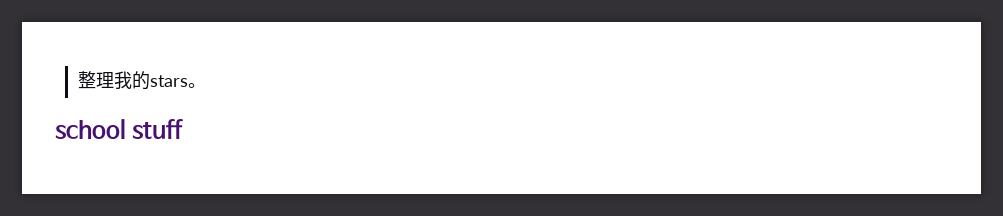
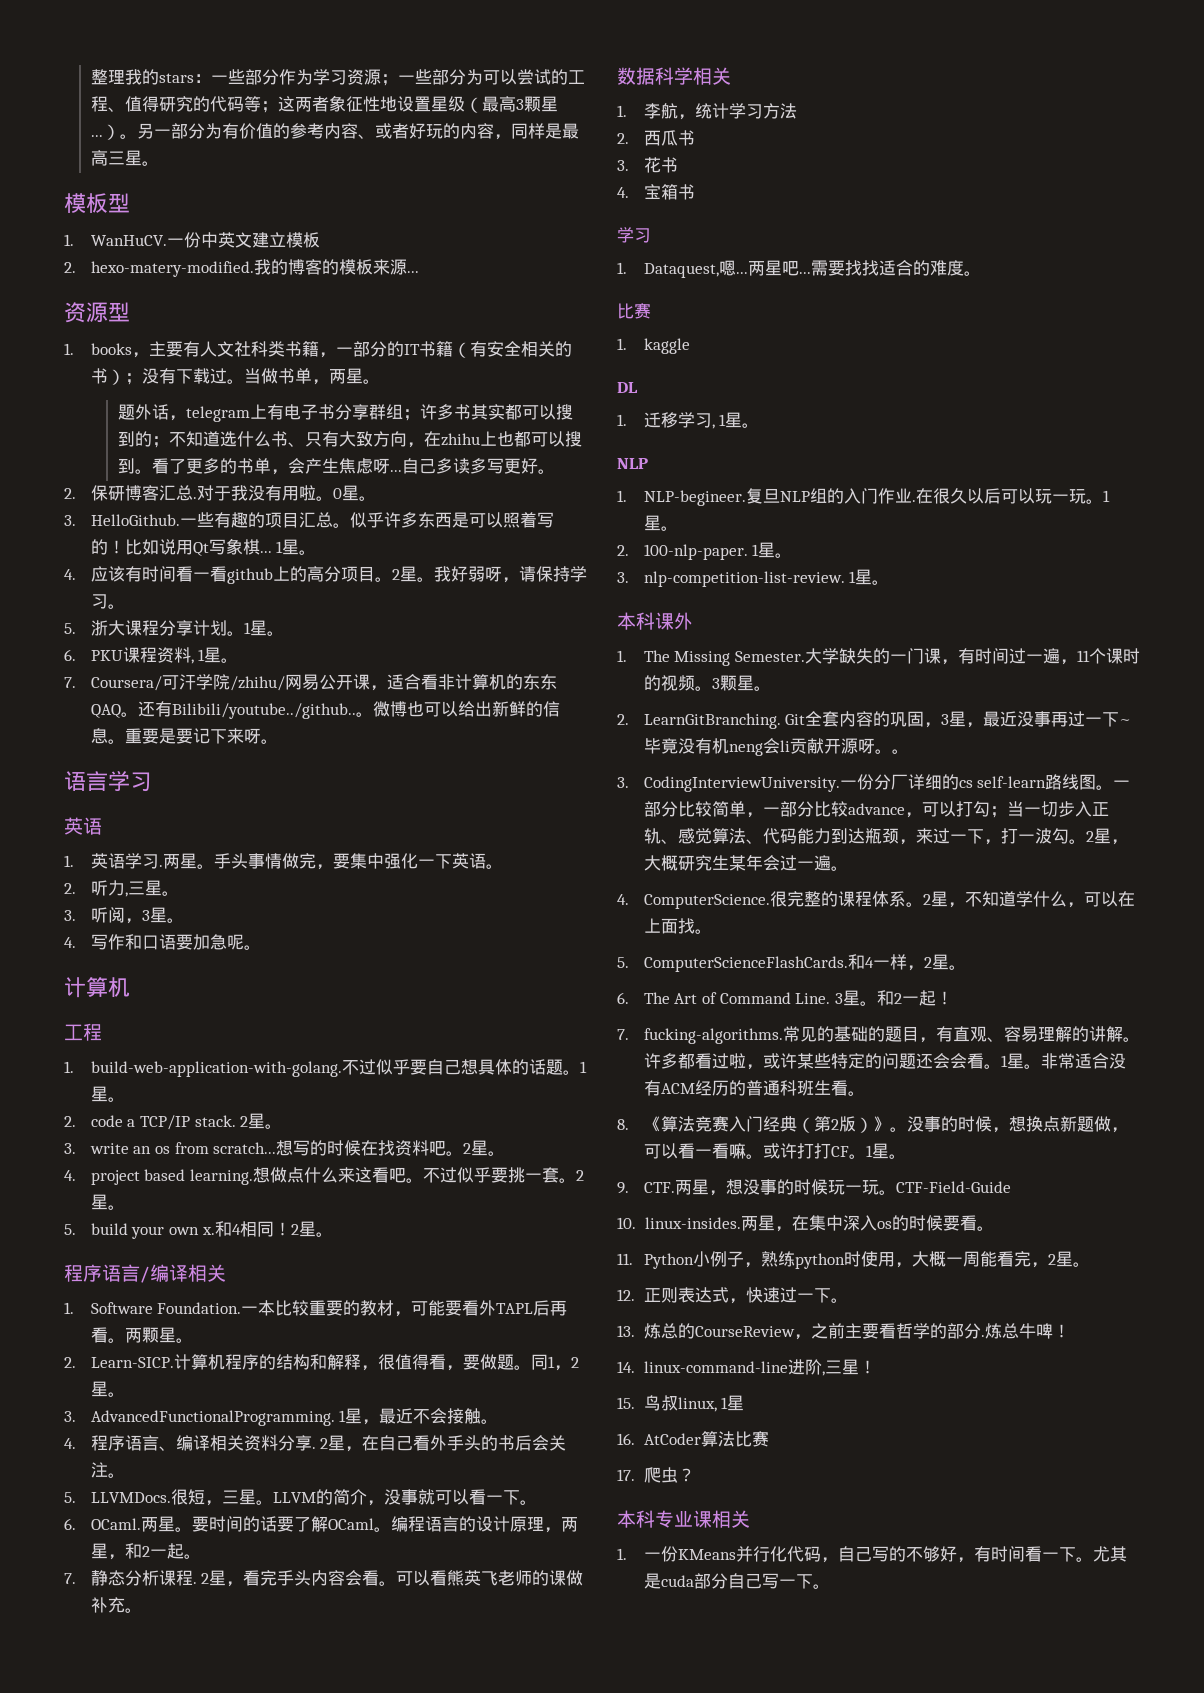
- 整理我的stars。
- school stuff
+ 整理我的stars：一些部分作为学习资源；一些部分为可以尝试的工程、值得研究的代码等；这两者象征性地设置星级（最高3颗星...）。另一部分为有价值的参考内容、或者好玩的内容，同样是最高三星。
+ 模板型
+ 1. WanHuCV.一份中英文建立模板
+ 2. hexo-matery-modified.我的博客的模板来源...
+ 资源型
+ 1. books，主要有人文社科类书籍，一部分的IT书籍（有安全相关的书）；没有下载过。当做书单，两星。
+ 题外话，telegram上有电子书分享群组；许多书其实都可以搜到的；不知道选什么书、只有大致方向，在zhihu上也都可以搜到。看了更多的书单，会产生焦虑呀...自己多读多写更好。
+ 2.保研博客汇总.对于我没有用啦。0星。
+ 3. HelloGithub.一些有趣的项目汇总。似乎许多东西是可以照着写的！比如说用Qt写象棋... 1星。
+ 4.应该有时间看一看github上的高分项目。2星。我好弱呀，请保持学习。
+ 5.浙大课程分享计划。1星。
+ 6. PKU课程资料, 1星。
+ 7. Coursera/可汗学院/zhihu/网易公开课，适合看非计算机的东东QAQ。还有Bilibili/youtube../github..。微博也可以给出新鲜的信息。重要是要记下来呀。
+ 语言学习
+ 英语
+ 1.英语学习.两星。手头事情做完，要集中强化一下英语。
+ 2.听力,三星。
+ 3.听阅，3星。
+ 4.写作和口语要加急呢。
+ 计算机
+ 工程
+ 1. build-web-application-with-golang.不过似乎要自己想具体的话题。1星。
+ 2. code a TCP/IP stack. 2星。
+ 3. write an os from scratch...想写的时候在找资料吧。2星。
+ 4. project based learning.想做点什么来这看吧。不过似乎要挑一套。2星。
+ 5. build your own x.和4相同！2星。
+ 程序语言/编译相关
+ 1. Software Foundation.一本比较重要的教材，可能要看外TAPL后再看。两颗星。
+ 2. Learn-SICP.计算机程序的结构和解释，很值得看，要做题。同1，2星。
+ 3. AdvancedFunctionalProgramming. 1星，最近不会接触。
+ 4.程序语言、编译相关资料分享. 2星，在自己看外手头的书后会关注。
+ 5. LLVMDocs.很短，三星。LLVM的简介，没事就可以看一下。
+ 6. OCaml.两星。要时间的话要了解OCaml。编程语言的设计原理，两星，和2一起。
+ 7.静态分析课程. 2星，看完手头内容会看。可以看熊英飞老师的课做补充。
+ 数据科学相关
+ 1.李航，统计学习方法
+ 2.西瓜书
+ 3.花书
+ 4.宝箱书
+ 学习
+ 1. Dataquest,嗯...两星吧...需要找找适合的难度。
+ 比赛
+ 1. kaggle
+ DL
+ 1.迁移学习, 1星。
+ NLP
+ 1. NLP-begineer.复旦NLP组的入门作业.在很久以后可以玩一玩。1星。
+ 2. 100-nlp-paper. 1星。
+ 3. nlp-competition-list-review. 1星。
+ 本科课外
+ 1. The Missing Semester.大学缺失的一门课，有时间过一遍，11个课时的视频。3颗星。
+ 2. LearnGitBranching. Git全套内容的巩固，3星，最近没事再过一下~毕竟没有机neng会li贡献开源呀。。
+ 3. CodingInterviewUniversity.一份分厂详细的cs self-learn路线图。一部分比较简单，一部分比较advance，可以打勾；当一切步入正轨、感觉算法、代码能力到达瓶颈，来过一下，打一波勾。2星，大概研究生某年会过一遍。
+ 4. ComputerScience.很完整的课程体系。2星，不知道学什么，可以在上面找。
+ 5. ComputerScienceFlashCards.和4一样，2星。
+ 6. The Art of Command Line. 3星。和2一起！
+ 7. fucking-algorithms.常见的基础的题目，有直观、容易理解的讲解。许多都看过啦，或许某些特定的问题还会会看。1星。非常适合没有ACM经历的普通科班生看。
+ 8.《算法竞赛入门经典（第2版）》。没事的时候，想换点新题做，可以看一看嘛。或许打打CF。1星。
+ 9. CTF.两星，想没事的时候玩一玩。CTF-Field-Guide
+ 10. linux-insides.两星，在集中深入os的时候要看。
+ 11. Python小例子，熟练python时使用，大概一周能看完，2星。
+ 12.正则表达式，快速过一下。
+ 13.炼总的CourseReview，之前主要看哲学的部分.炼总牛啤！
+ 14. linux-command-line进阶,三星！
+ 15.鸟叔linux, 1星
+ 16. AtCoder算法比赛
+ 17.爬虫？
+ 本科专业课相关
+ 1.一份KMeans并行化代码，自己写的不够好，有时间看一下。尤其是cuda部分自己写一下。

